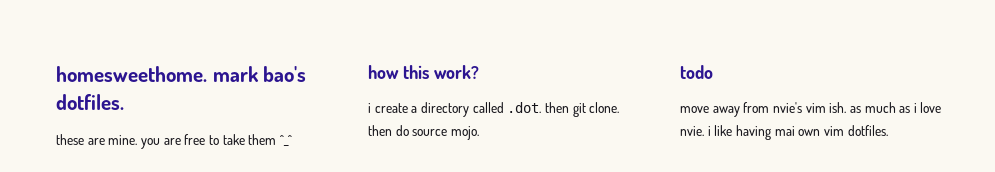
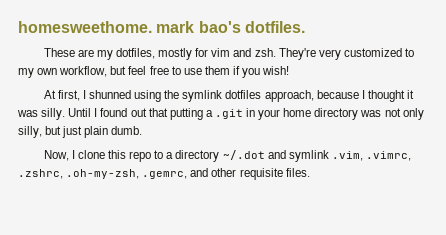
- these are mine. you are free to take them ^_^
- how this work?
- i create a directory called .dot. then git clone. then do source mojo.
- todo
- move away from nvie's vim ish. as much as i love nvie. i like having mai own vim dotfiles.
+ These are my dotfiles, mostly for vim and zsh. They're very customized to my own workflow, but feel free to use them if you wish!
+ At first, I shunned using the symlink dotfiles approach, because I thought it was silly. Until I found out that putting a .git in your home directory was not only silly, but just plain dumb.
+ Now, I clone this repo to a directory ~/.dot and symlink .vim, .vimrc, .zshrc, .oh-my-zsh, .gemrc, and other requisite files.

